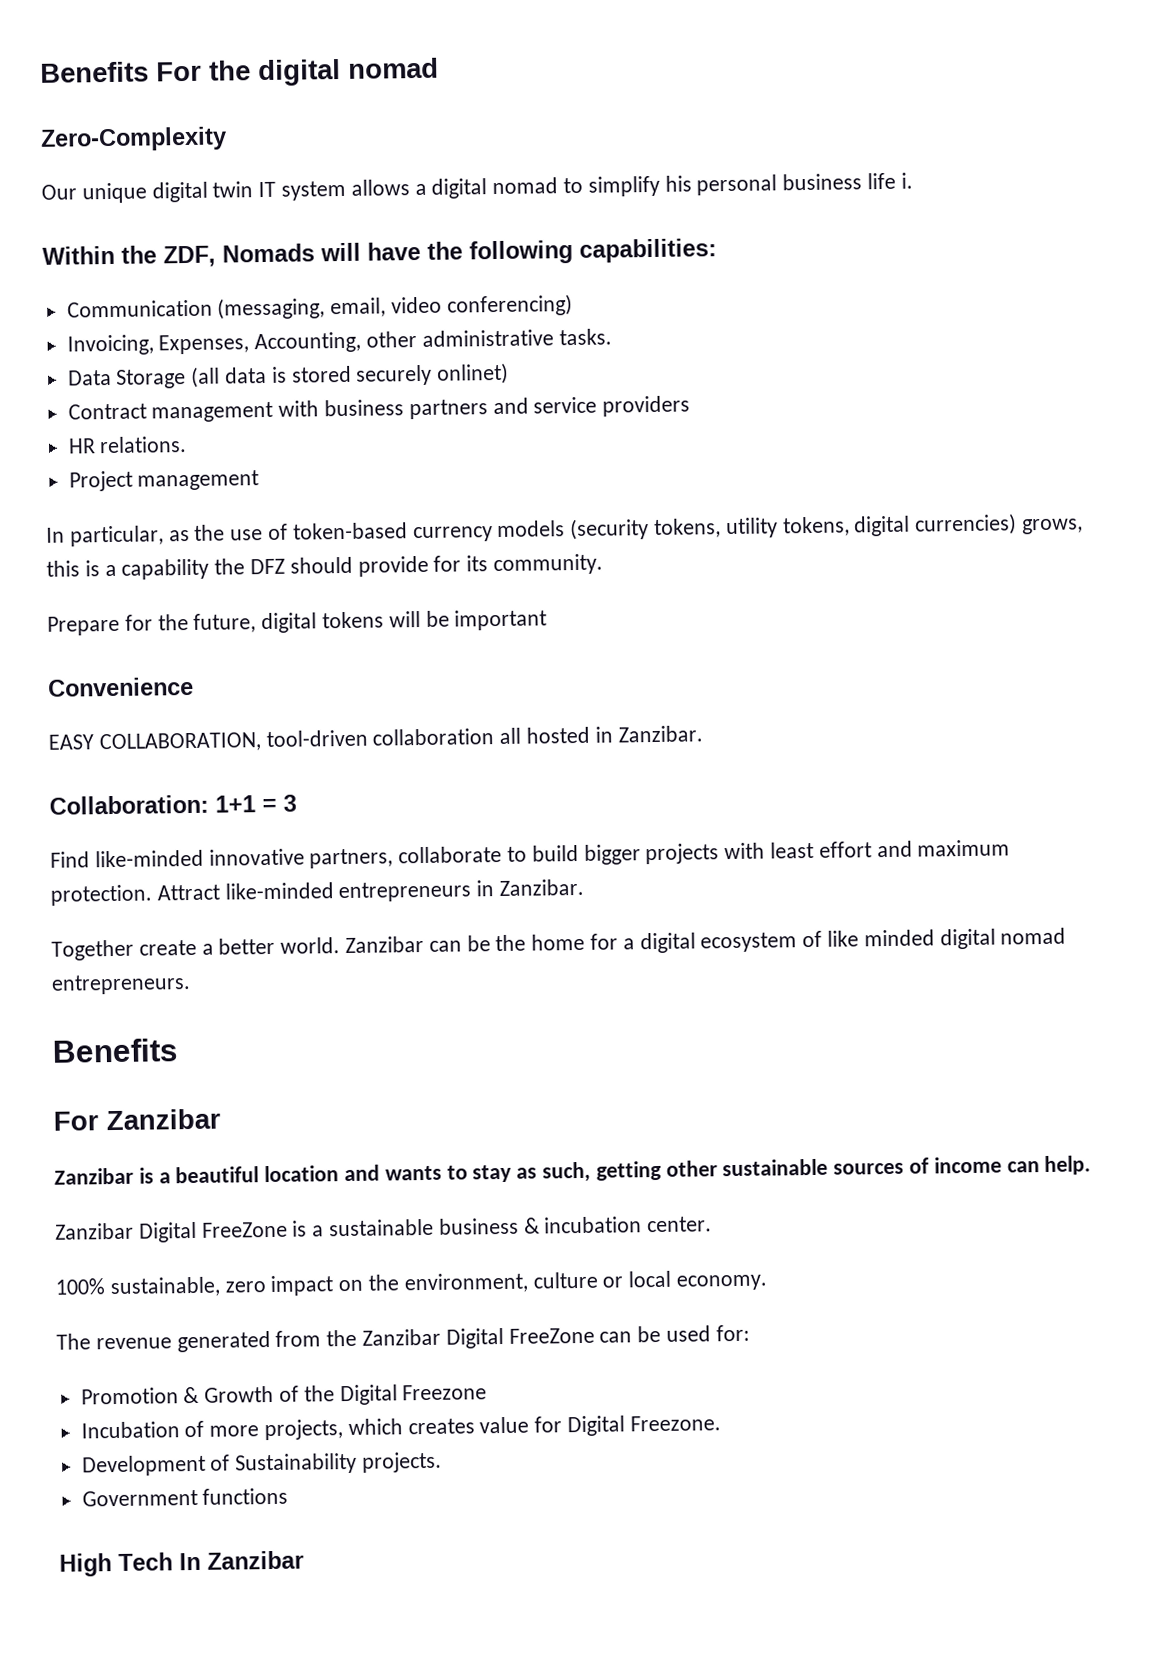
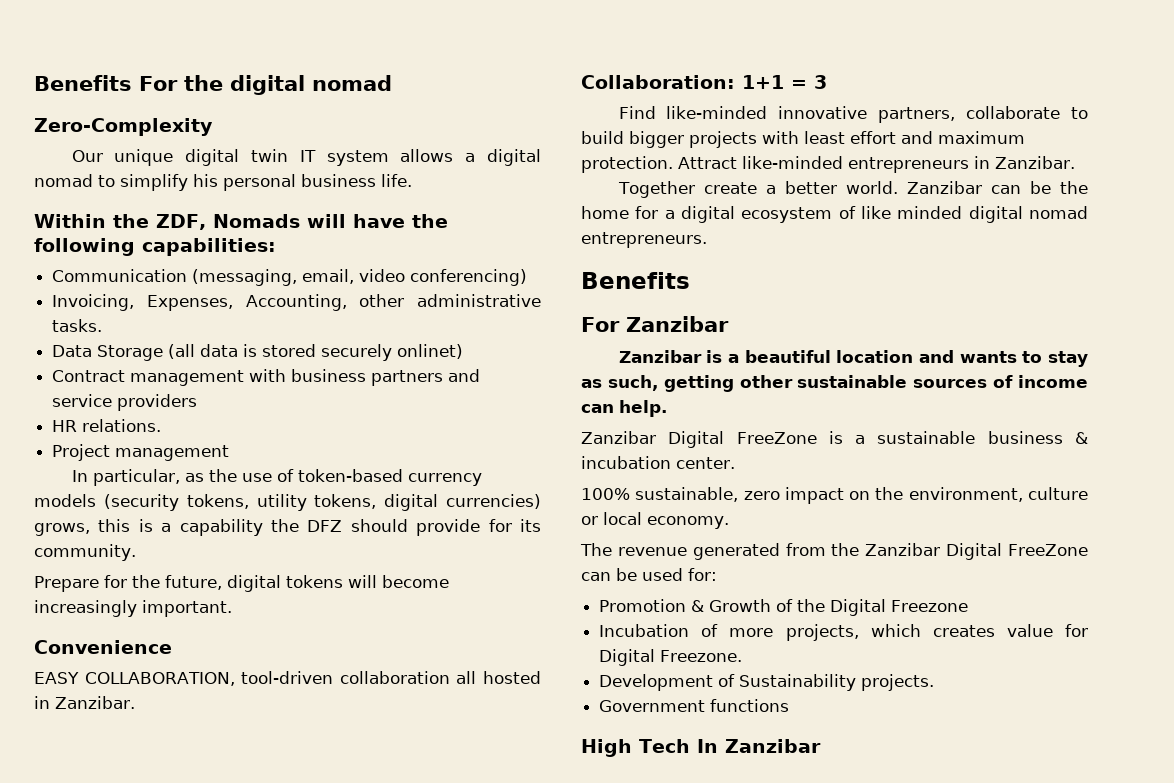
- Our unique digital twin IT system allows a digital nomad to simplify his personal business life i.
+ Our unique digital twin IT system allows a digital nomad to simplify his personal business life.
- Prepare for the future, digital tokens will be important
+ Prepare for the future, digital tokens will become increasingly important.

